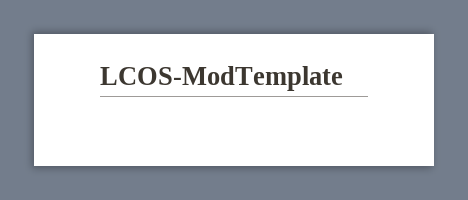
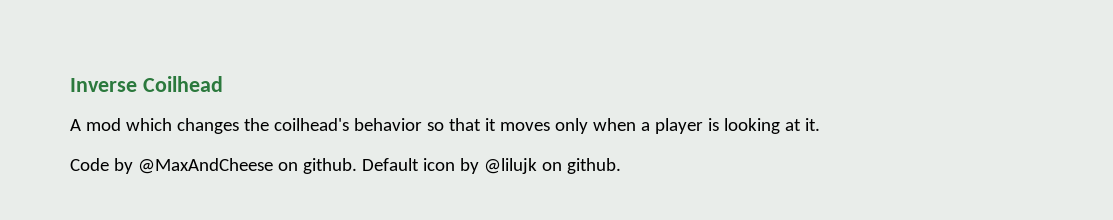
- LCOS-ModTemplate
+ Inverse Coilhead
+ A mod which changes the coilhead's behavior so that it moves only when a player is looking at it.
+ Code by @MaxAndCheese on github. Default icon by @lilujk on github.

